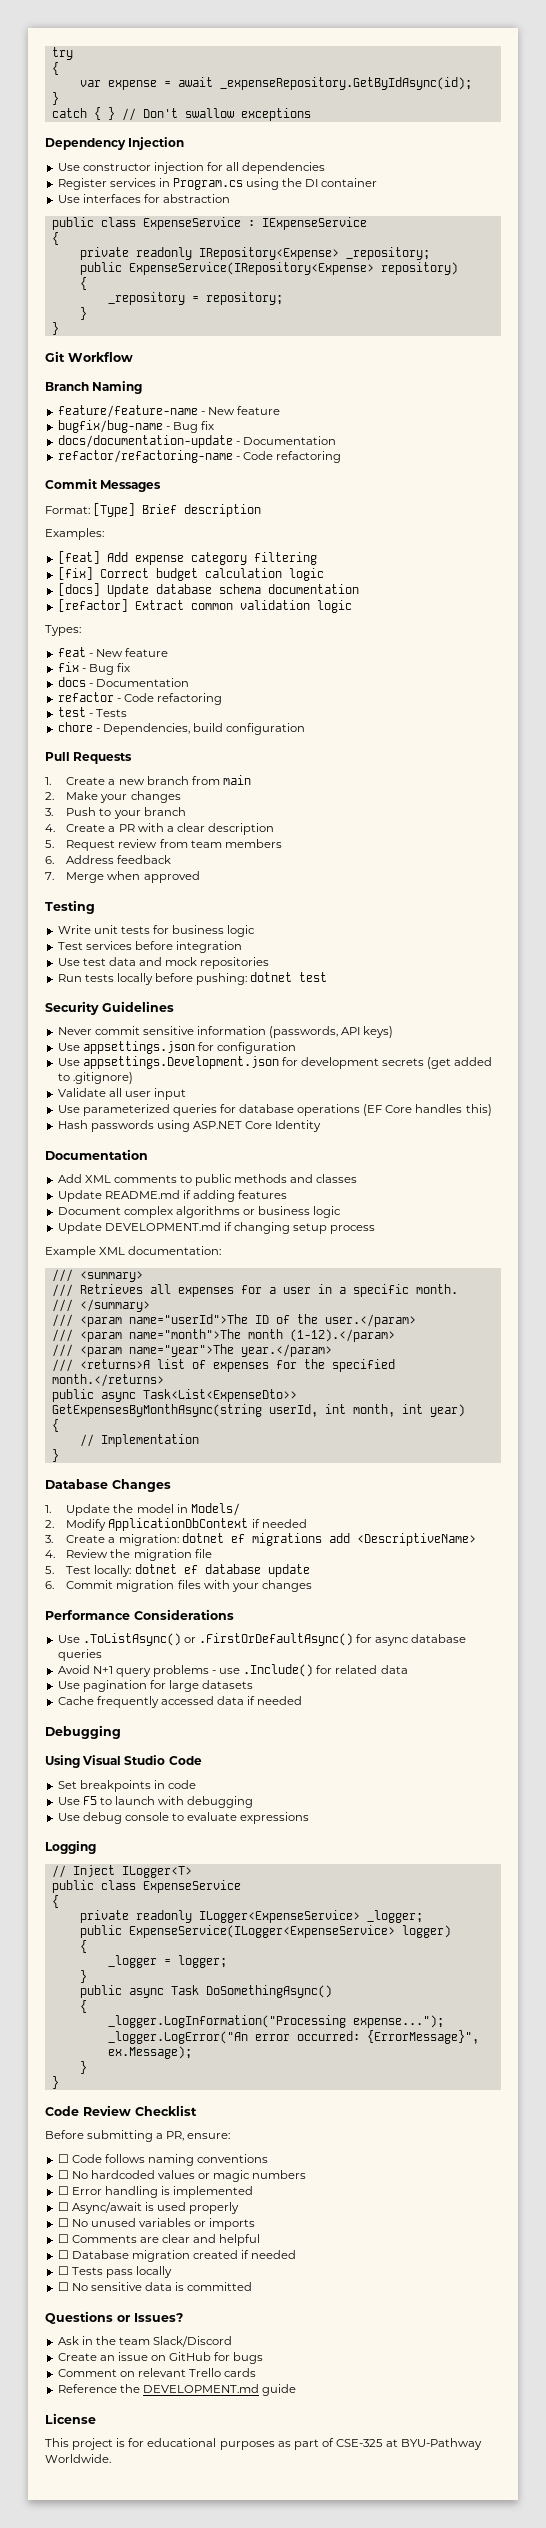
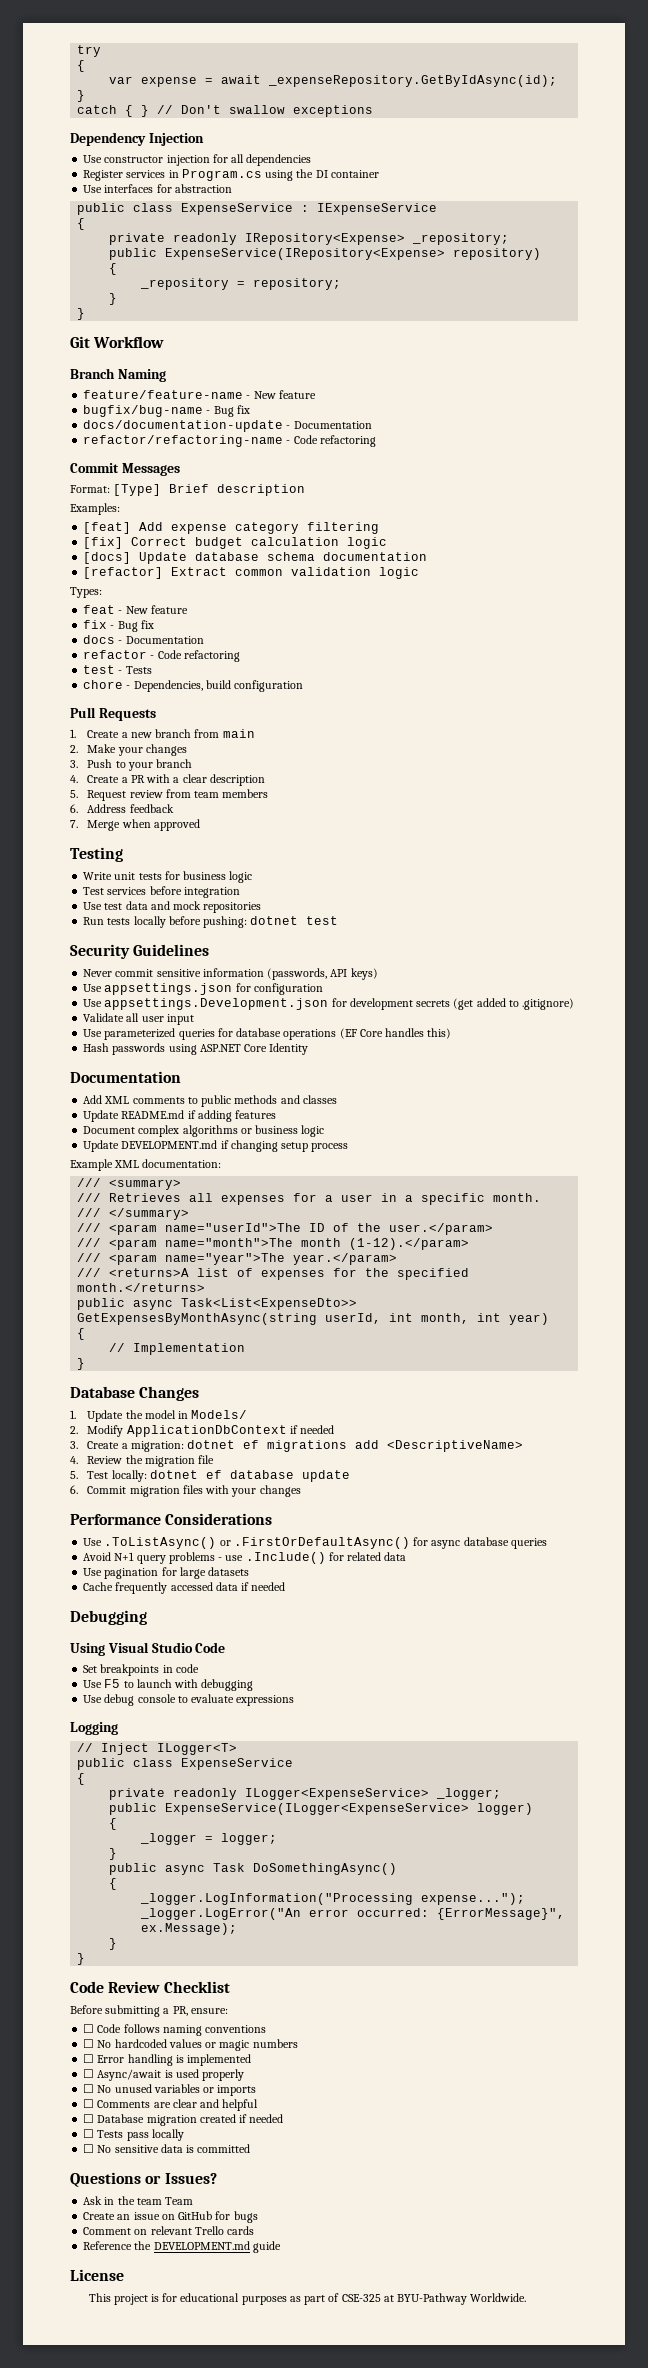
- Ask in the team Slack/Discord
+ Ask in the team Team

